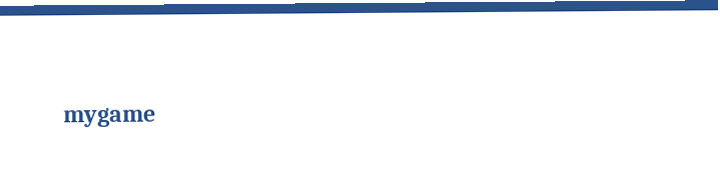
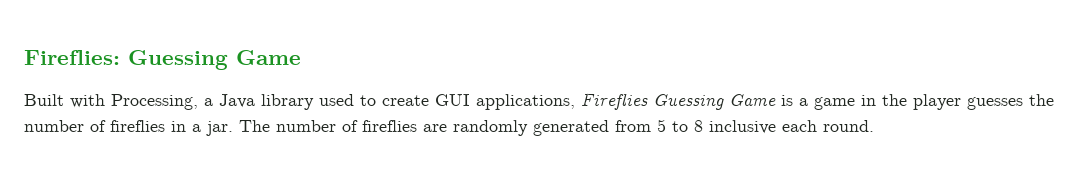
- mygame
+ Fireflies: Guessing Game
+ Built with Processing, a Java library used to create GUI applications, Fireflies Guessing Game is a game in the player guesses the number of fireflies in a jar. The number of fireflies are randomly generated from 5 to 8 inclusive each round.

